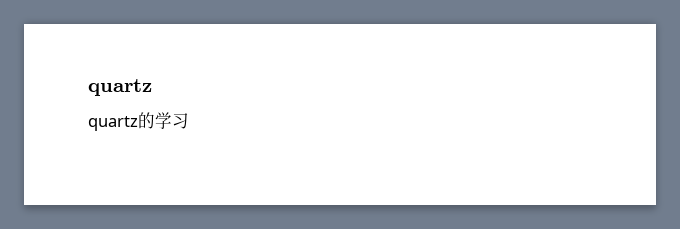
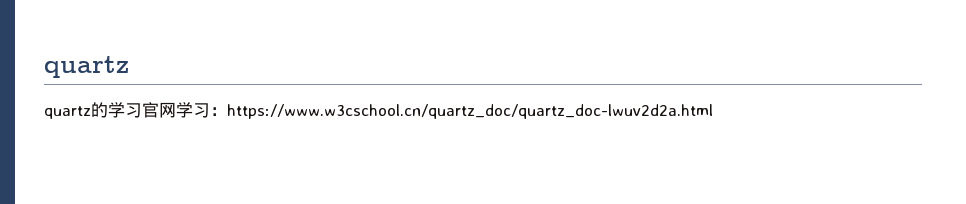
- quartz的学习
+ quartz的学习官网学习：https://www.w3cschool.cn/quartz_doc/quartz_doc-lwuv2d2a.html

